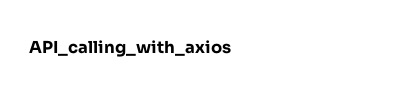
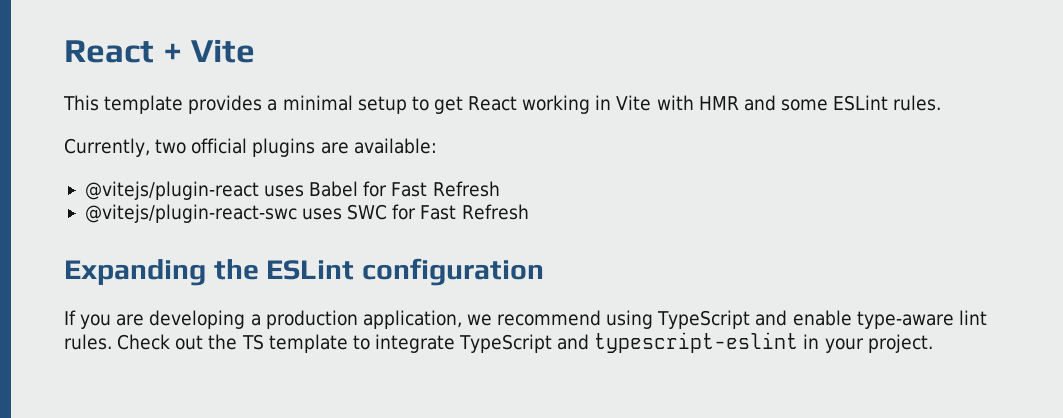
- API_calling_with_axios
+ React + Vite
+ This template provides a minimal setup to get React working in Vite with HMR and some ESLint rules.
+ Currently, two official plugins are available:
+ @vitejs/plugin-react uses Babel for Fast Refresh
+ @vitejs/plugin-react-swc uses SWC for Fast Refresh
+ Expanding the ESLint configuration
+ If you are developing a production application, we recommend using TypeScript and enable type-aware lint rules. Check out the TS template to integrate TypeScript and typescript-eslint in your project.

